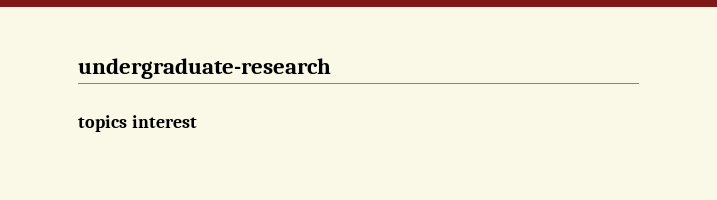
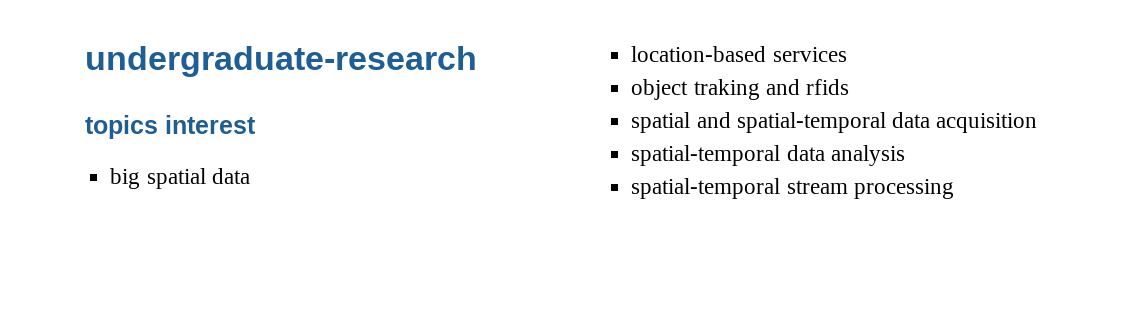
+ big spatial data
+ location-based services
+ object traking and rfids
+ spatial and spatial-temporal data acquisition
+ spatial-temporal data analysis
+ spatial-temporal stream processing

